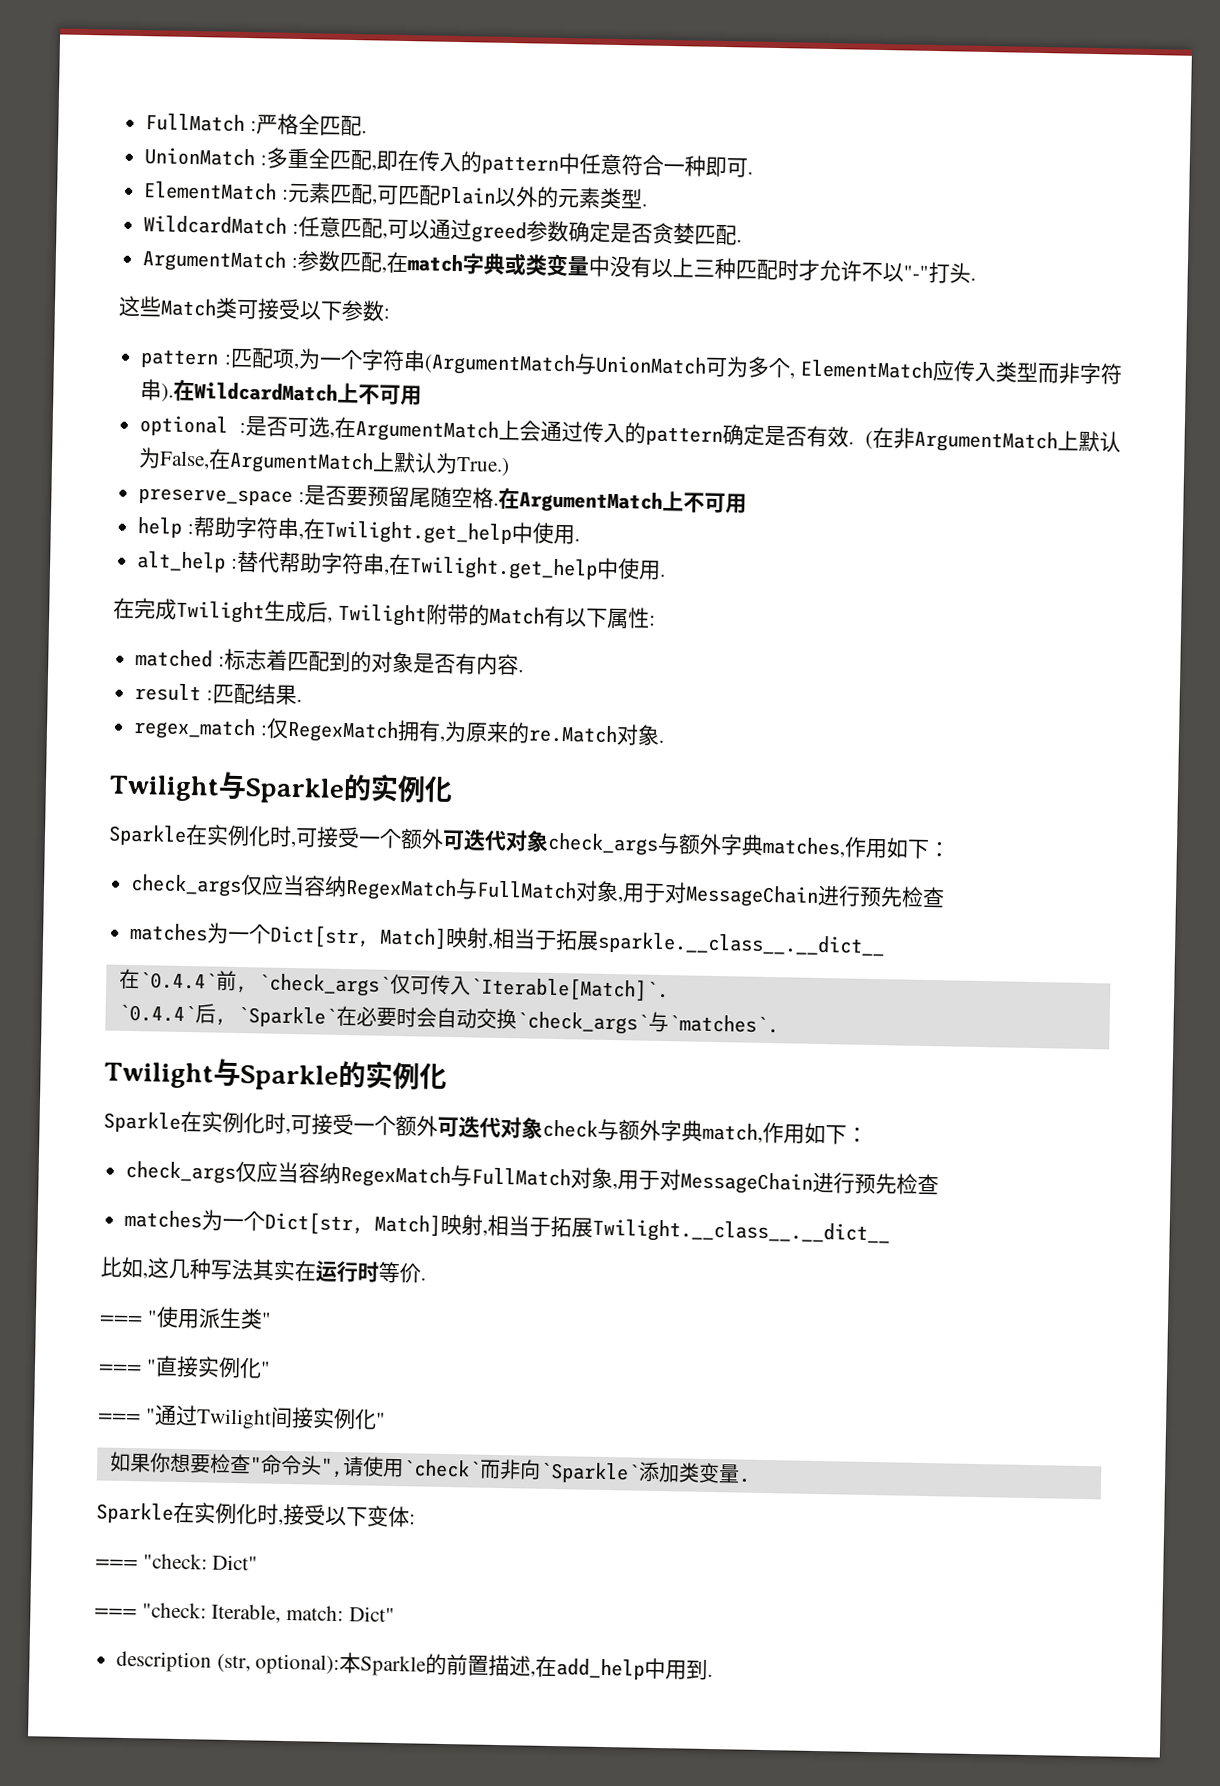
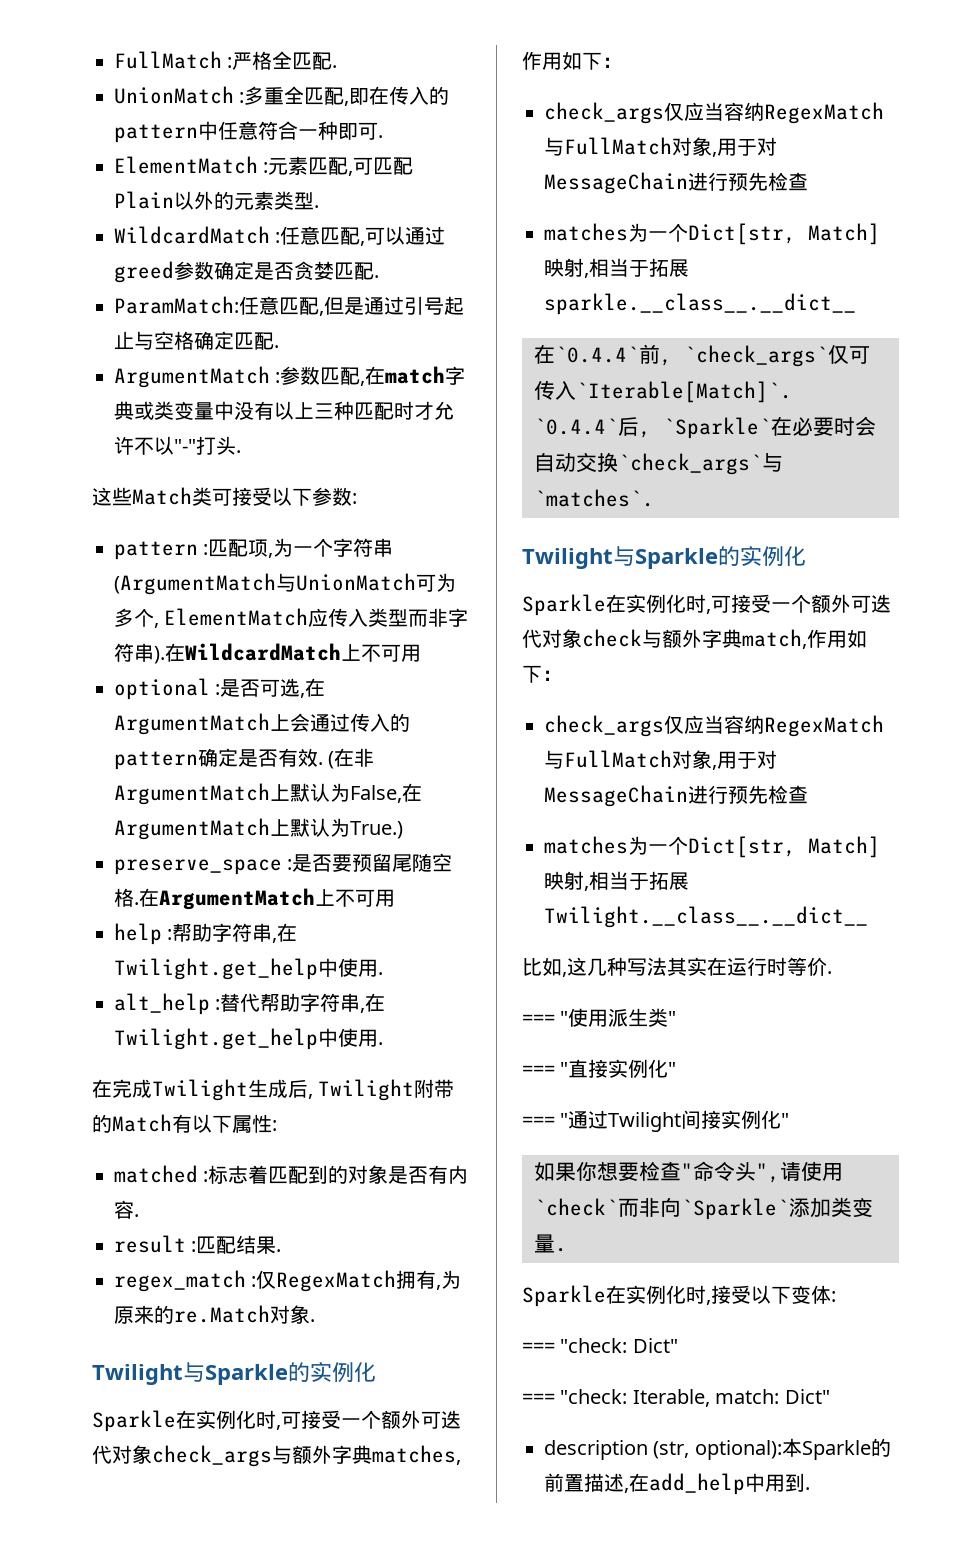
+ ParamMatch:任意匹配,但是通过引号起止与空格确定匹配.

